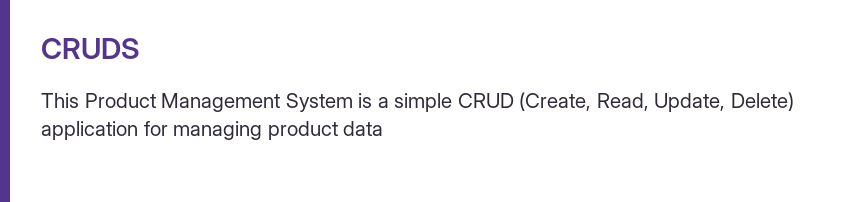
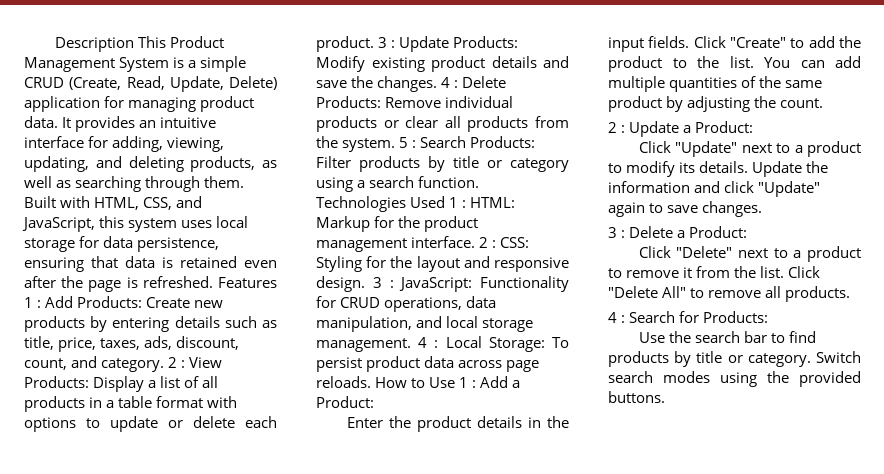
- CRUDS
- This Product Management System is a simple CRUD (Create, Read, Update, Delete) application for managing product data
+ Description This Product Management System is a simple CRUD (Create, Read, Update, Delete) application for managing product data. It provides an intuitive interface for adding, viewing, updating, and deleting products, as well as searching through them. Built with HTML, CSS, and JavaScript, this system uses local storage for data persistence, ensuring that data is retained even after the page is refreshed. Features 1 : Add Products: Create new products by entering details such as title, price, taxes, ads, discount, count, and category. 2 : View Products: Display a list of all products in a table format with options to update or delete each product. 3 : Update Products: Modify existing product details and save the changes. 4 : Delete Products: Remove individual products or clear all products from the system. 5 : Search Products: Filter products by title or category using a search function. Technologies Used 1 : HTML: Markup for the product management interface. 2 : CSS: Styling for the layout and responsive design. 3 : JavaScript: Functionality for CRUD operations, data manipulation, and local storage management. 4 : Local Storage: To persist product data across page reloads. How to Use 1 : Add a Product:
+ Enter the product details in the input fields. Click "Create" to add the product to the list. You can add multiple quantities of the same product by adjusting the count.
+ 2 : Update a Product:
+ Click "Update" next to a product to modify its details. Update the information and click "Update" again to save changes.
+ 3 : Delete a Product:
+ Click "Delete" next to a product to remove it from the list. Click "Delete All" to remove all products.
+ 4 : Search for Products:
+ Use the search bar to find products by title or category. Switch search modes using the provided buttons.

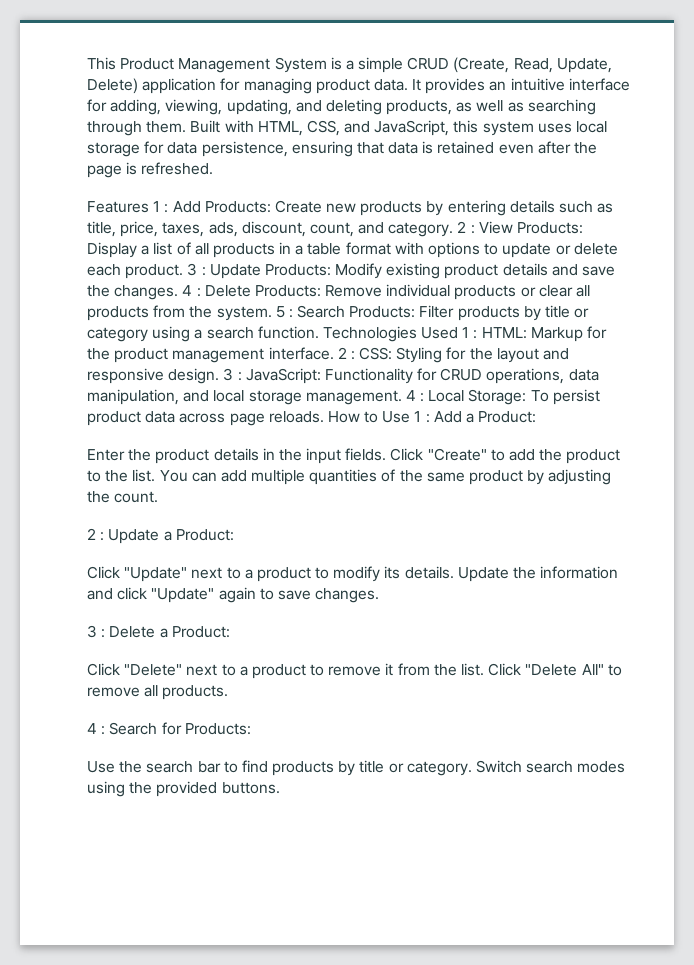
- Description This Product Management System is a simple CRUD (Create, Read, Update, Delete) application for managing product data.
+ This Product Management System is a simple CRUD (Create, Read, Update, Delete) application for managing product data.
- Built with HTML, CSS, and JavaScript, this system uses local storage for data persistence, ensuring that data is retained even after the page is refreshed. Features 1 : Add Products: Create new products by entering details such as title, price, taxes, ads, discount, count, and category.
+ Built with HTML, CSS, and JavaScript, this system uses local storage for data persistence, ensuring that data is retained even after the page is refreshed.
+ Features 1 : Add Products: Create new products by entering details such as title, price, taxes, ads, discount, count, and category.

